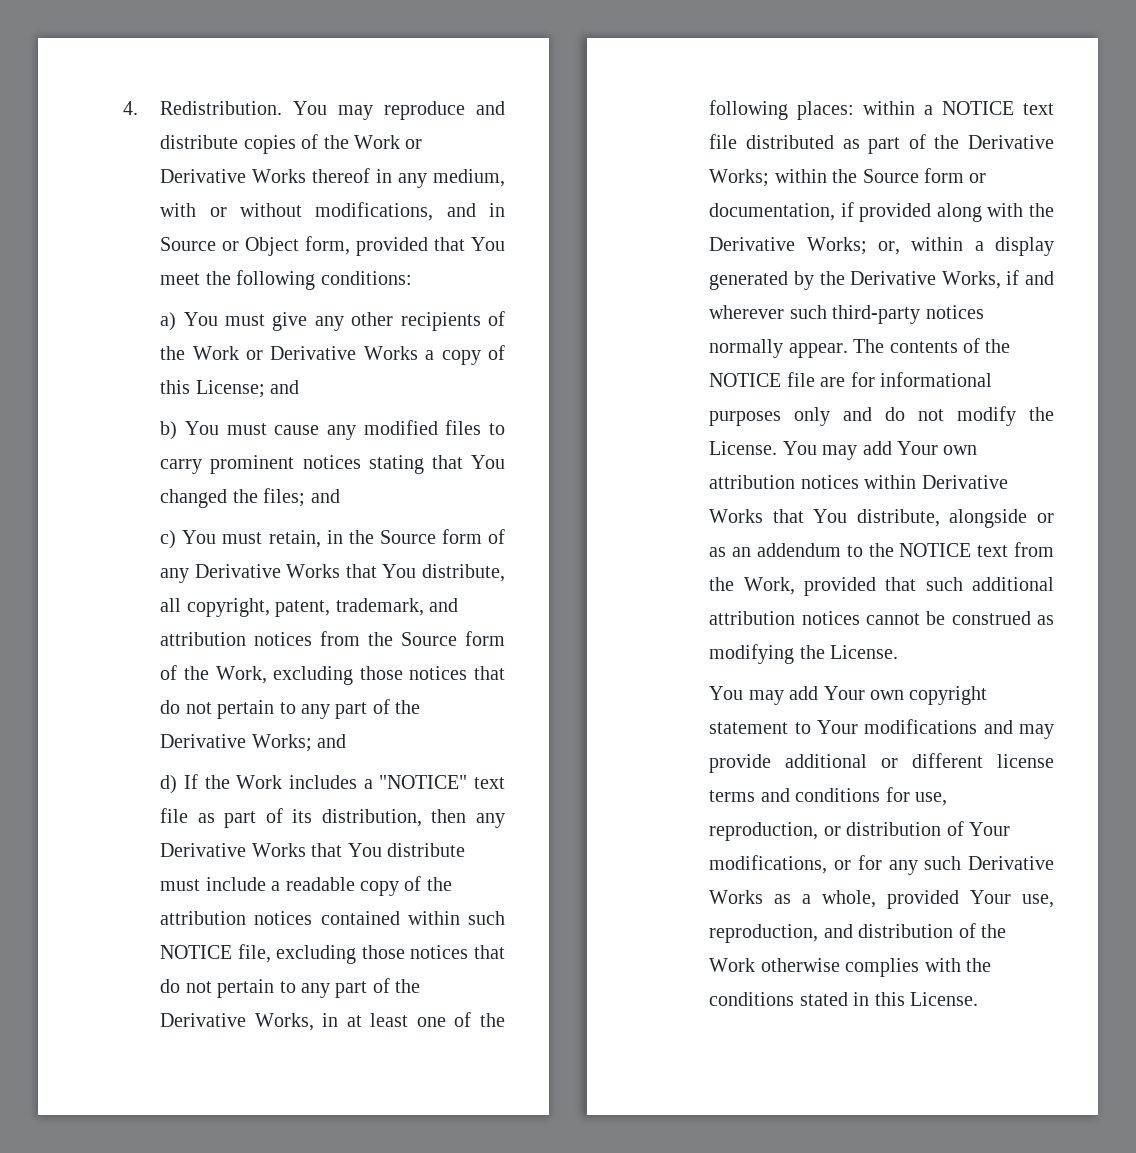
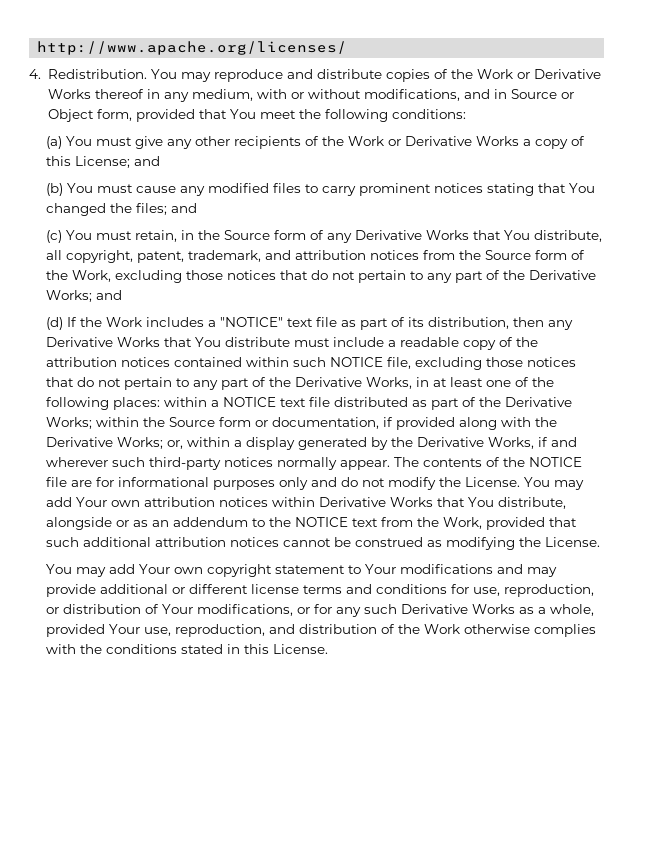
+ http://www.apache.org/licenses/
- a) You must give any other recipients of the Work or Derivative Works a copy of this License; and
+ (a) You must give any other recipients of the Work or Derivative Works a copy of this License; and
- b) You must cause any modified files to carry prominent notices stating that You changed the files; and
+ (b) You must cause any modified files to carry prominent notices stating that You changed the files; and
- c) You must retain, in the Source form of any Derivative Works that You distribute, all copyright, patent, trademark, and attribution notices from the Source form of the Work, excluding those notices that do not pertain to any part of the Derivative Works; and
+ (c) You must retain, in the Source form of any Derivative Works that You distribute, all copyright, patent, trademark, and attribution notices from the Source form of the Work, excluding those notices that do not pertain to any part of the Derivative Works; and
- d) If the Work includes a "NOTICE" text file as part of its distribution, then any Derivative Works that You distribute must include a readable copy of the attribution notices contained within such NOTICE file, excluding those notices that do not pertain to any part of the Derivative Works, in at least one of the following places:
+ (d) If the Work includes a "NOTICE" text file as part of its distribution, then any Derivative Works that You distribute must include a readable copy of the attribution notices contained within such NOTICE file, excluding those notices that do not pertain to any part of the Derivative Works, in at least one of the following places:

